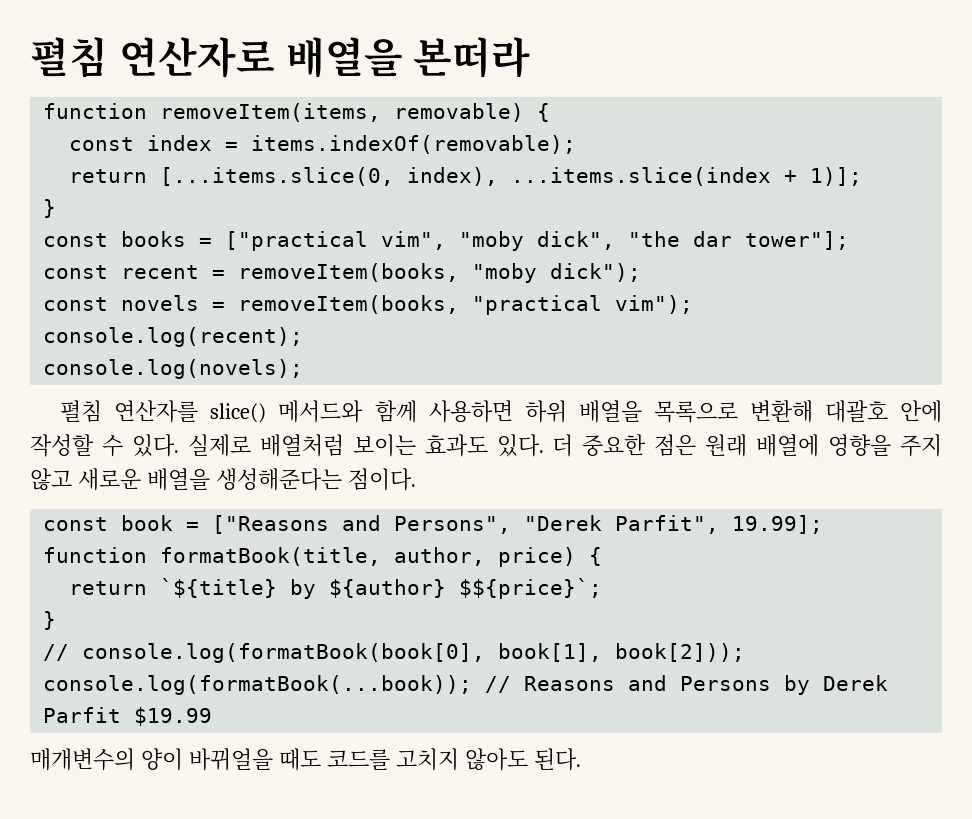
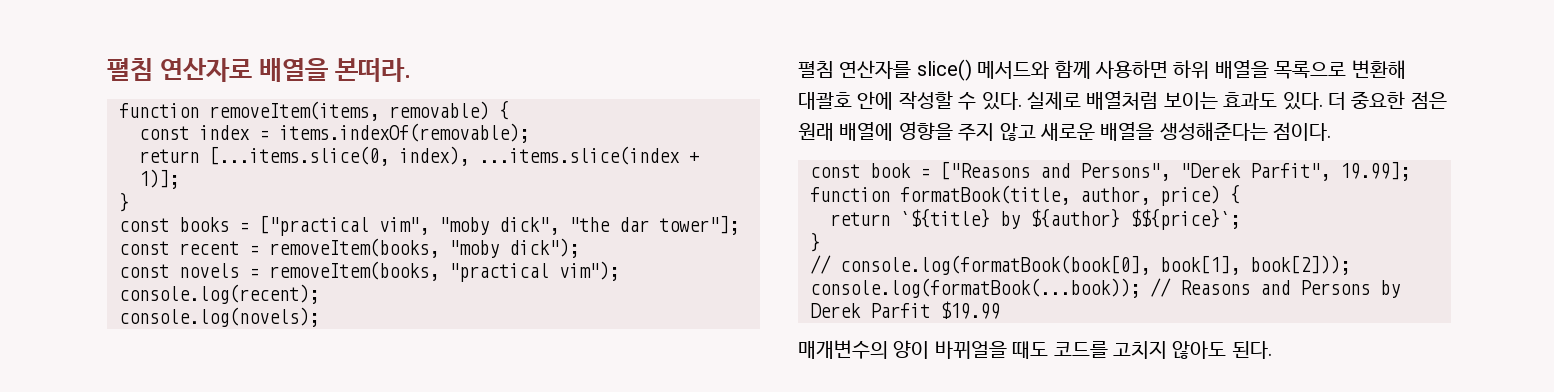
- 펼침 연산자로 배열을 본떠라
+ 펼침 연산자로 배열을 본떠라.

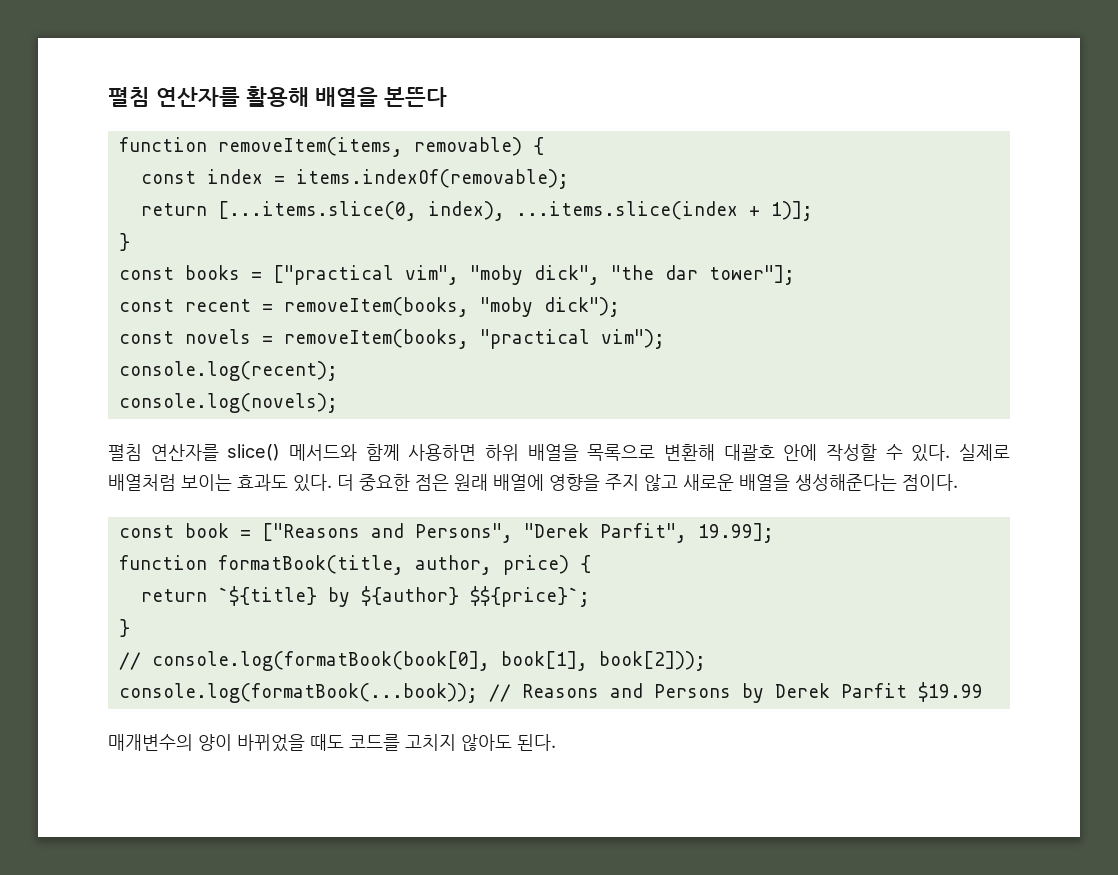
- 펼침 연산자로 배열을 본떠라.
+ 펼침 연산자를 활용해 배열을 본뜬다
- 매개변수의 양이 바뀌얼을 때도 코드를 고치지 않아도 된다.
+ 매개변수의 양이 바뀌었을 때도 코드를 고치지 않아도 된다.

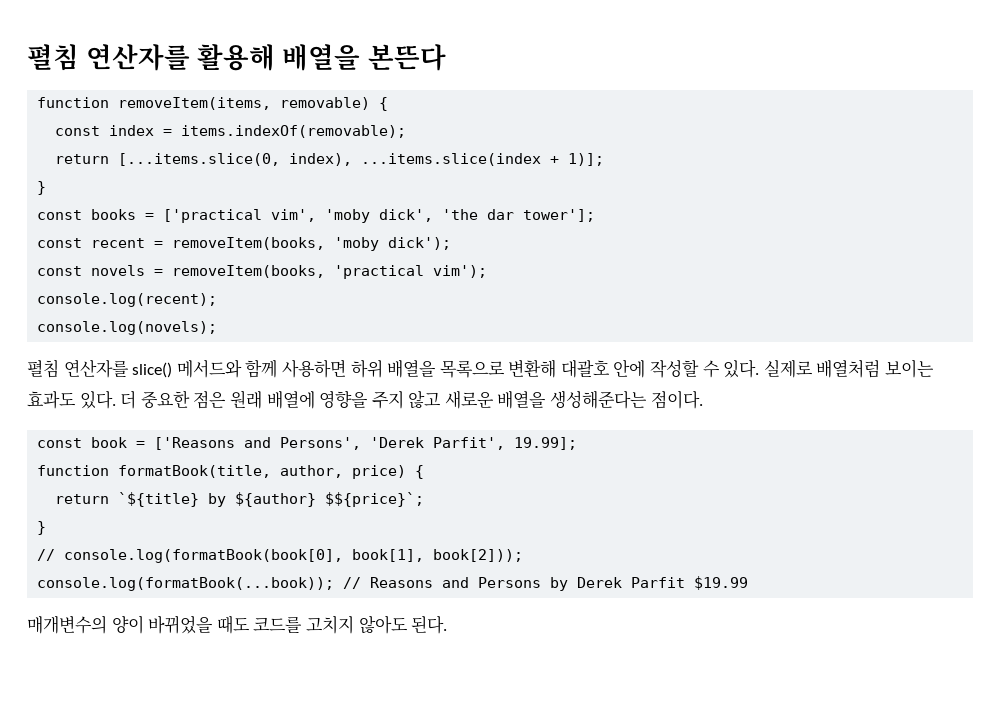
- const books = ["practical vim", "moby dick", "the dar tower"];
+ const books = ['practical vim', 'moby dick', 'the dar tower'];
- const recent = removeItem(books, "moby dick");
+ const recent = removeItem(books, 'moby dick');
- const novels = removeItem(books, "practical vim");
+ const novels = removeItem(books, 'practical vim');
- const book = ["Reasons and Persons", "Derek Parfit", 19.99];
+ const book = ['Reasons and Persons', 'Derek Parfit', 19.99];

